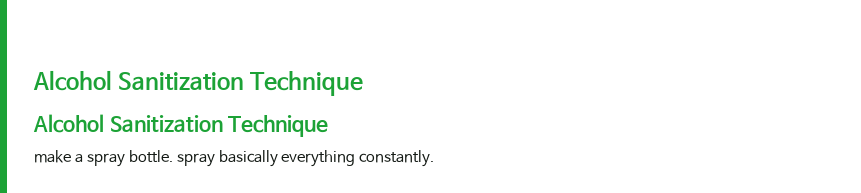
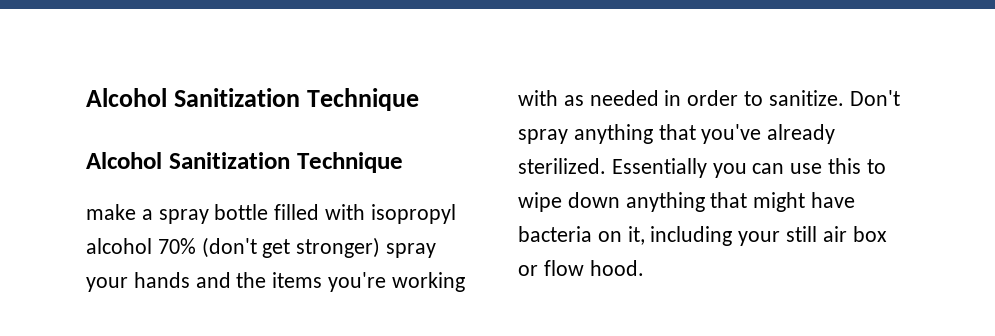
- make a spray bottle. spray basically everything constantly.
+ make a spray bottle filled with isopropyl alcohol 70% (don't get stronger) spray your hands and the items you're working with as needed in order to sanitize. Don't spray anything that you've already sterilized. Essentially you can use this to wipe down anything that might have bacteria on it, including your still air box or flow hood.

